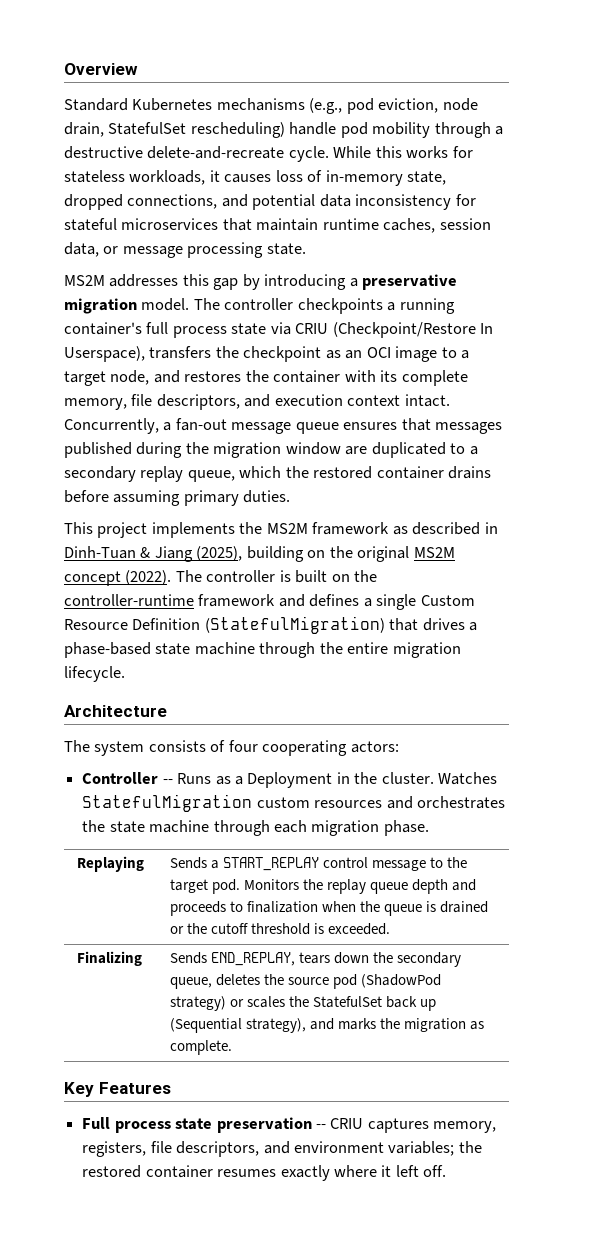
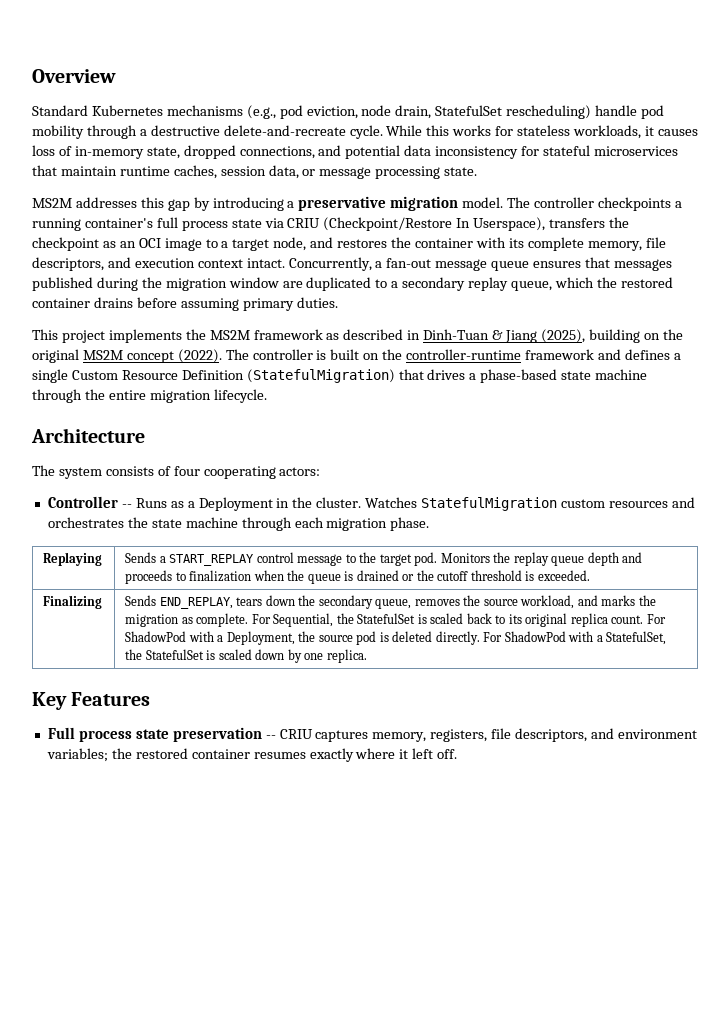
- Sends END_REPLAY, tears down the secondary queue, deletes the source pod (ShadowPod strategy) or scales the StatefulSet back up (Sequential strategy), and marks the migration as complete.
+ Sends END_REPLAY, tears down the secondary queue, removes the source workload, and marks the migration as complete. For Sequential, the StatefulSet is scaled back to its original replica count. For ShadowPod with a Deployment, the source pod is deleted directly. For ShadowPod with a StatefulSet, the StatefulSet is scaled down by one replica.

